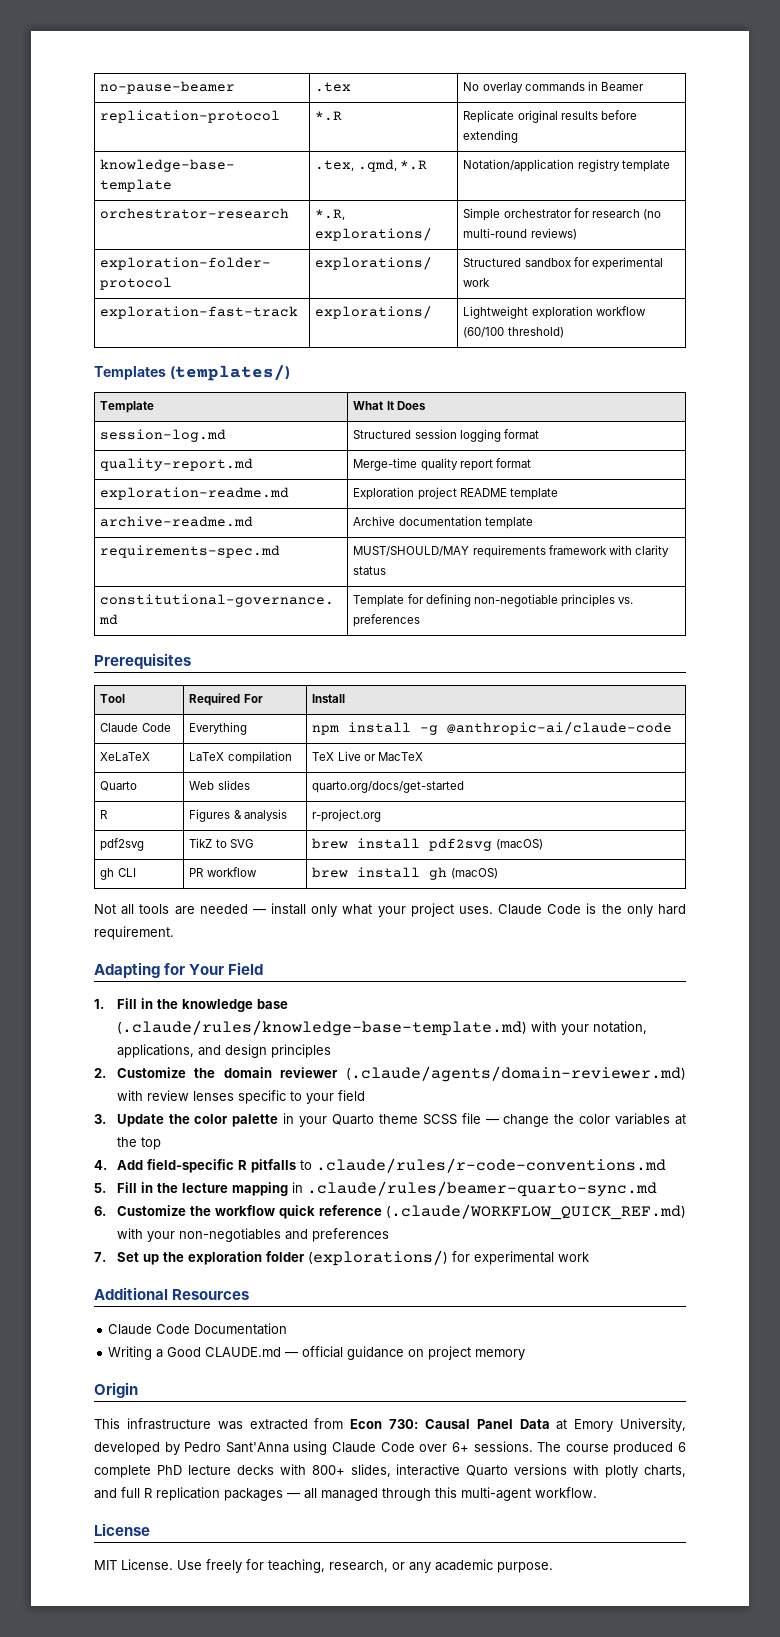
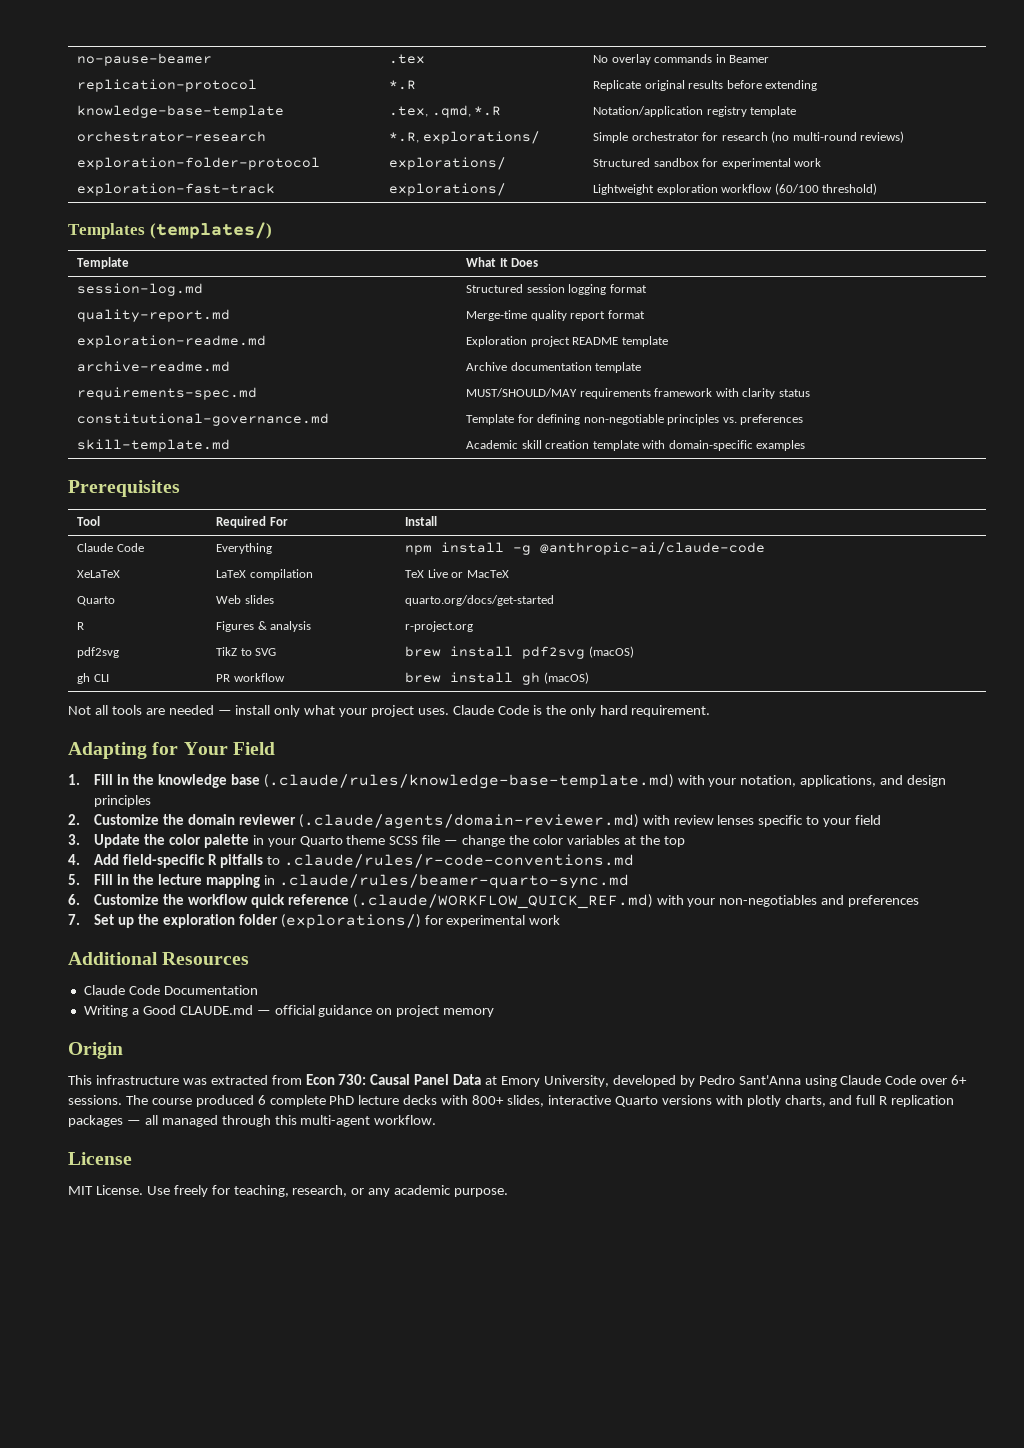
+ skill-template.md | Academic skill creation template with domain-specific examples

